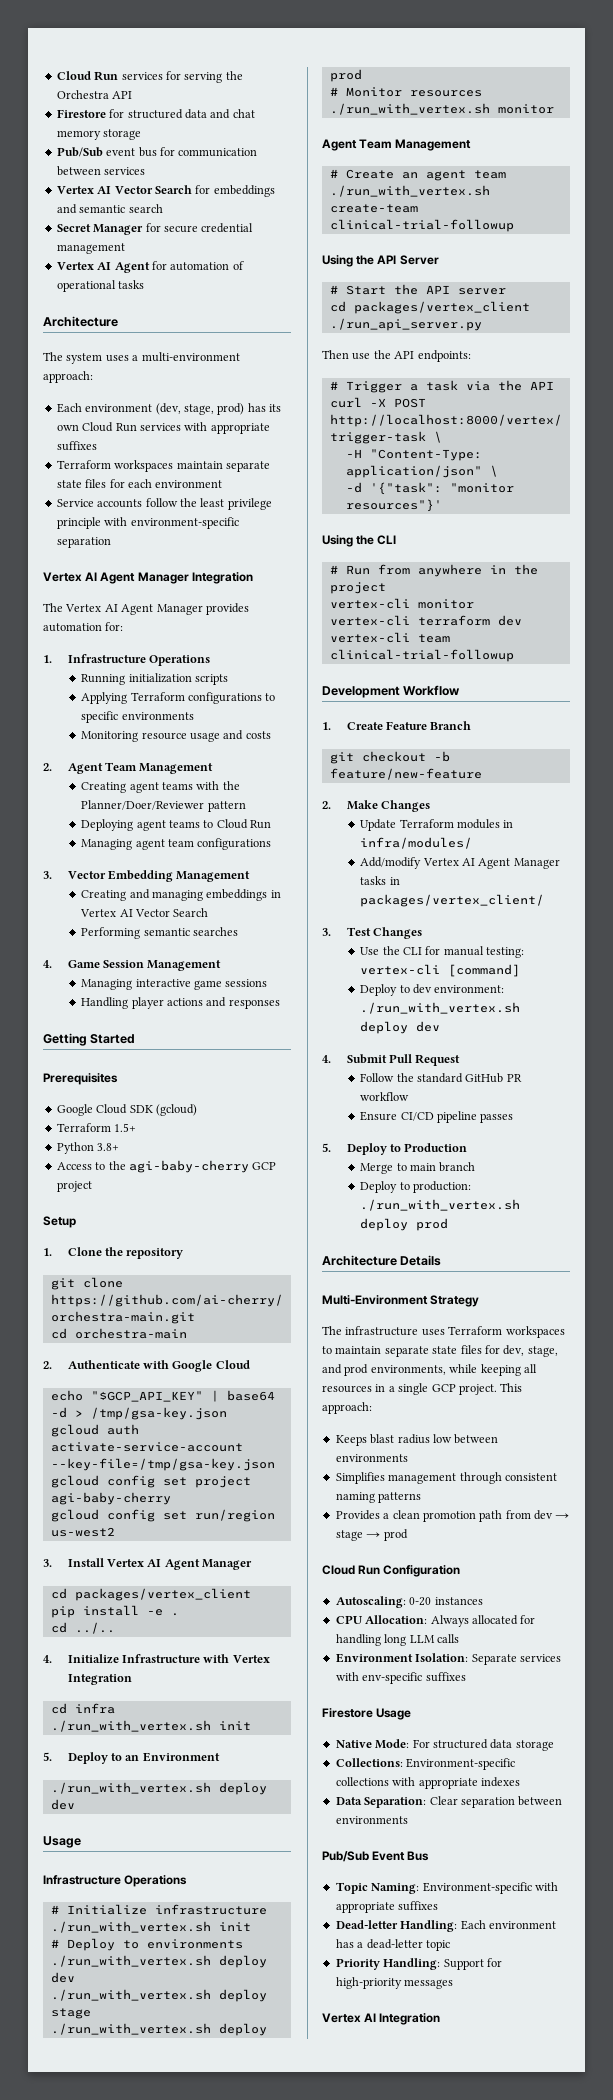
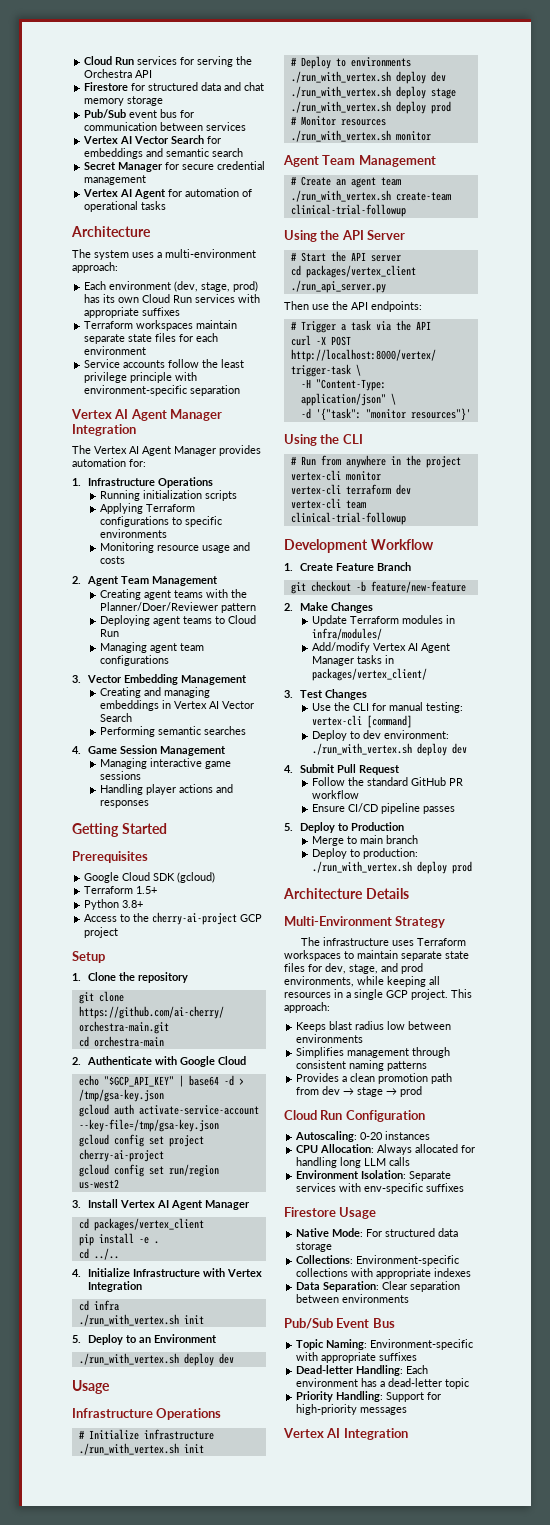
- Access to the agi-baby-cherry GCP project
+ Access to the cherry-ai-project GCP project
- gcloud config set project agi-baby-cherry
+ gcloud config set project cherry-ai-project

